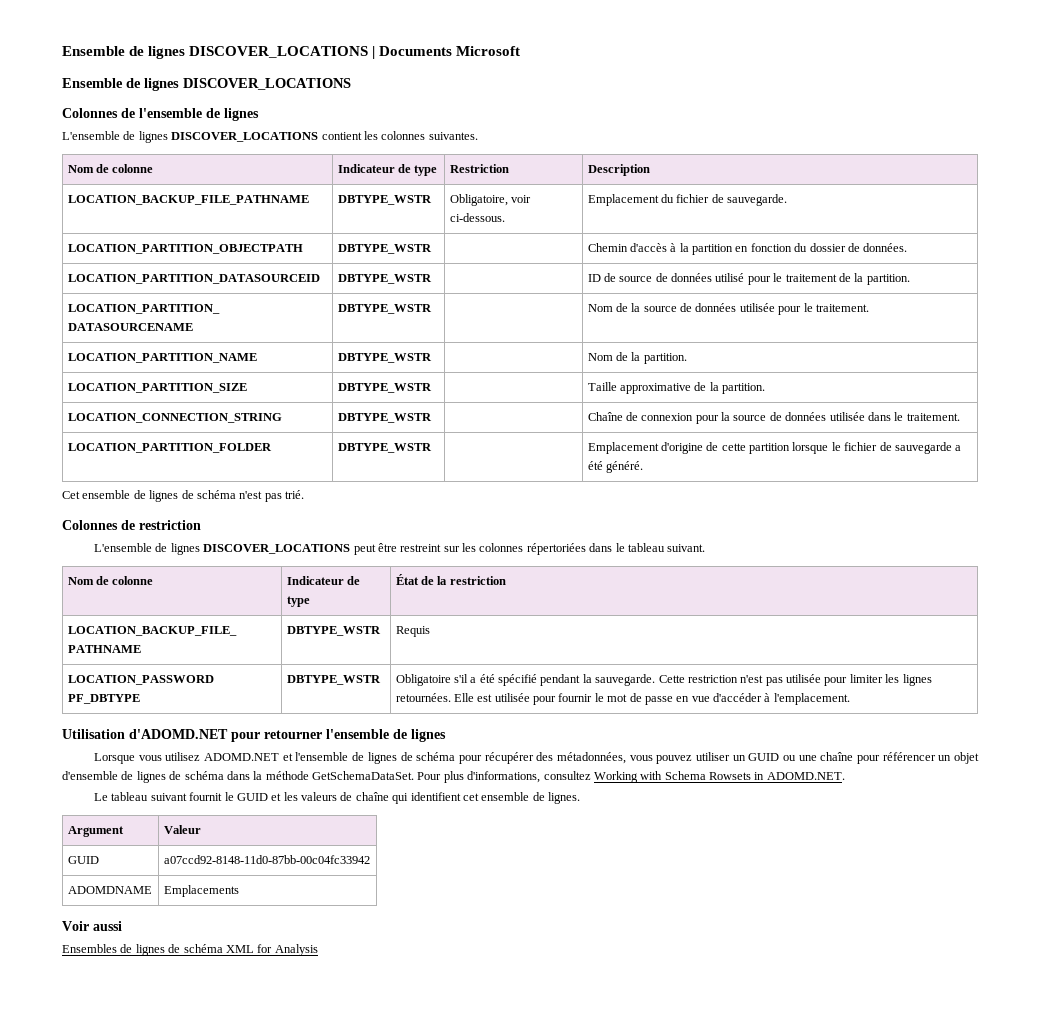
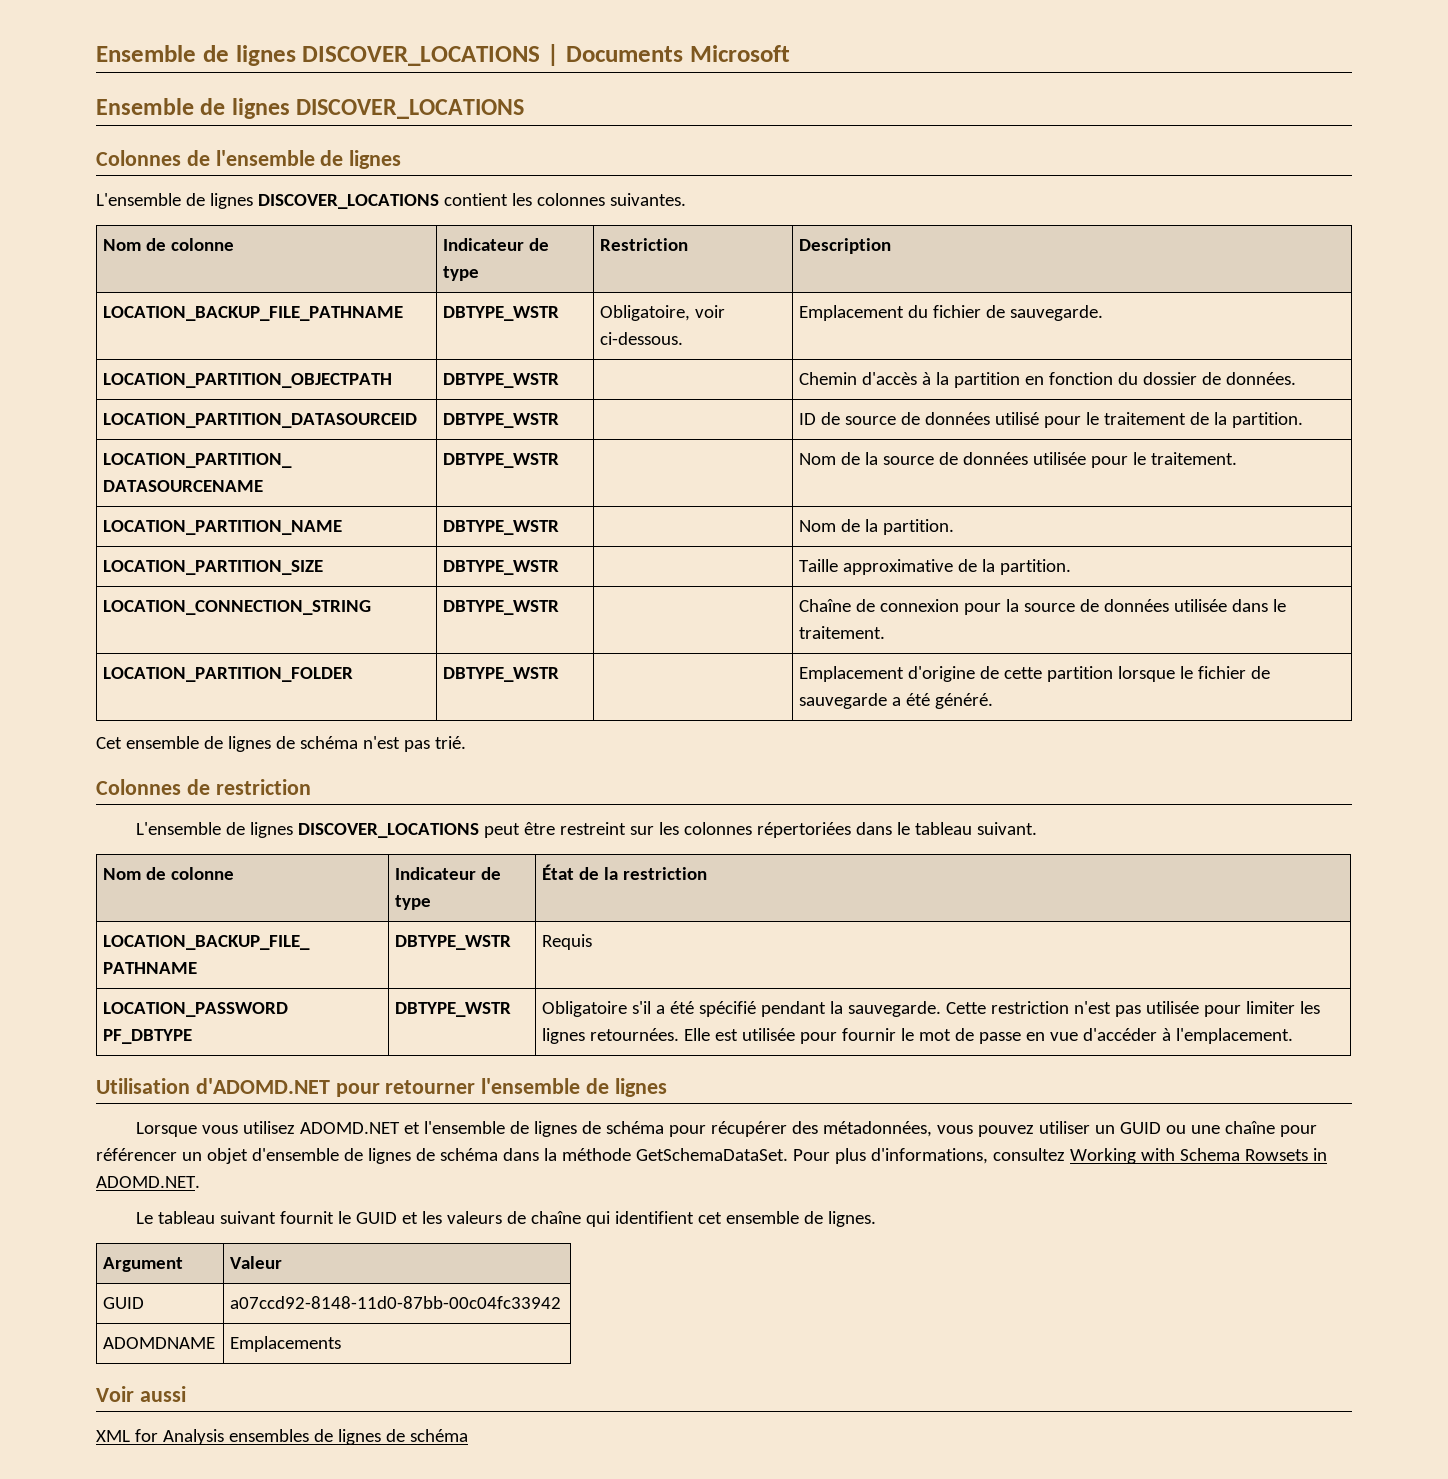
- Ensembles de lignes de schéma XML for Analysis
+ XML for Analysis ensembles de lignes de schéma

